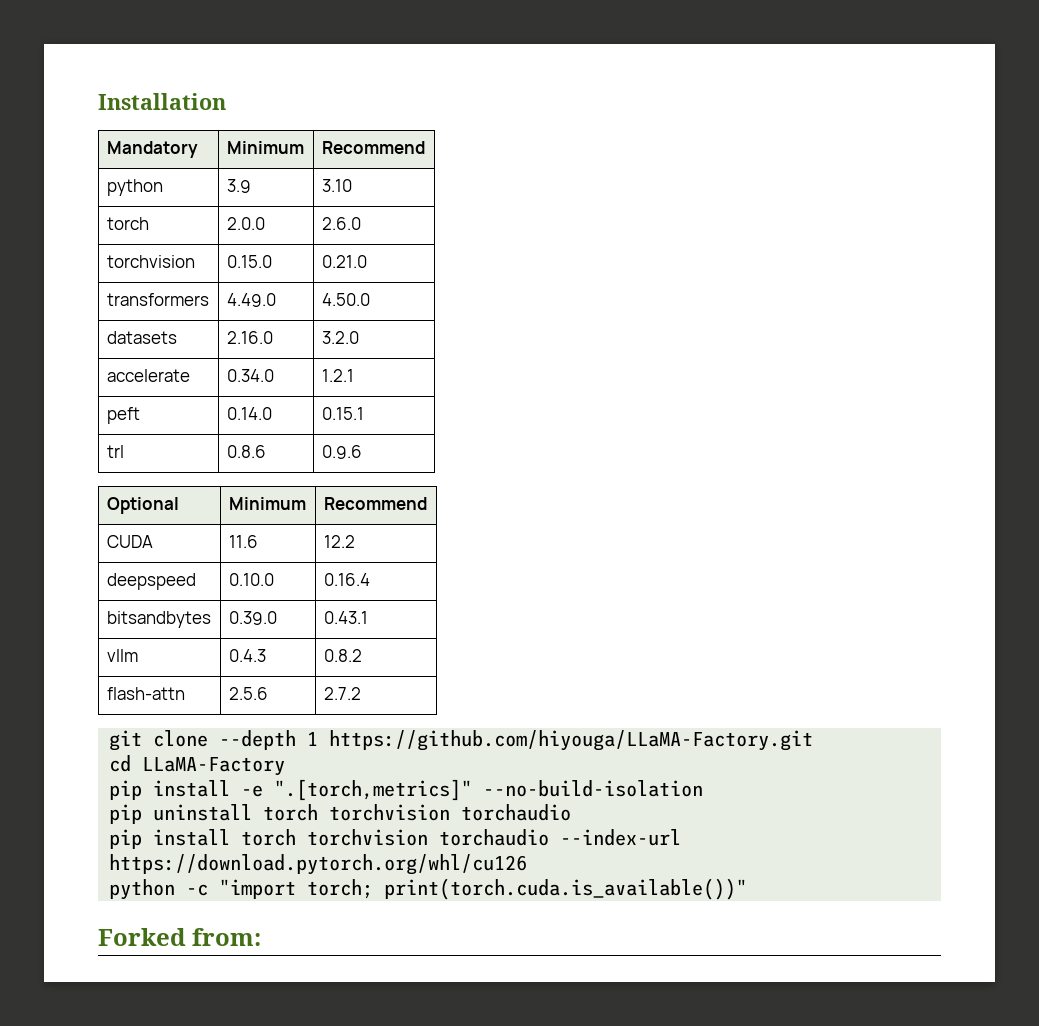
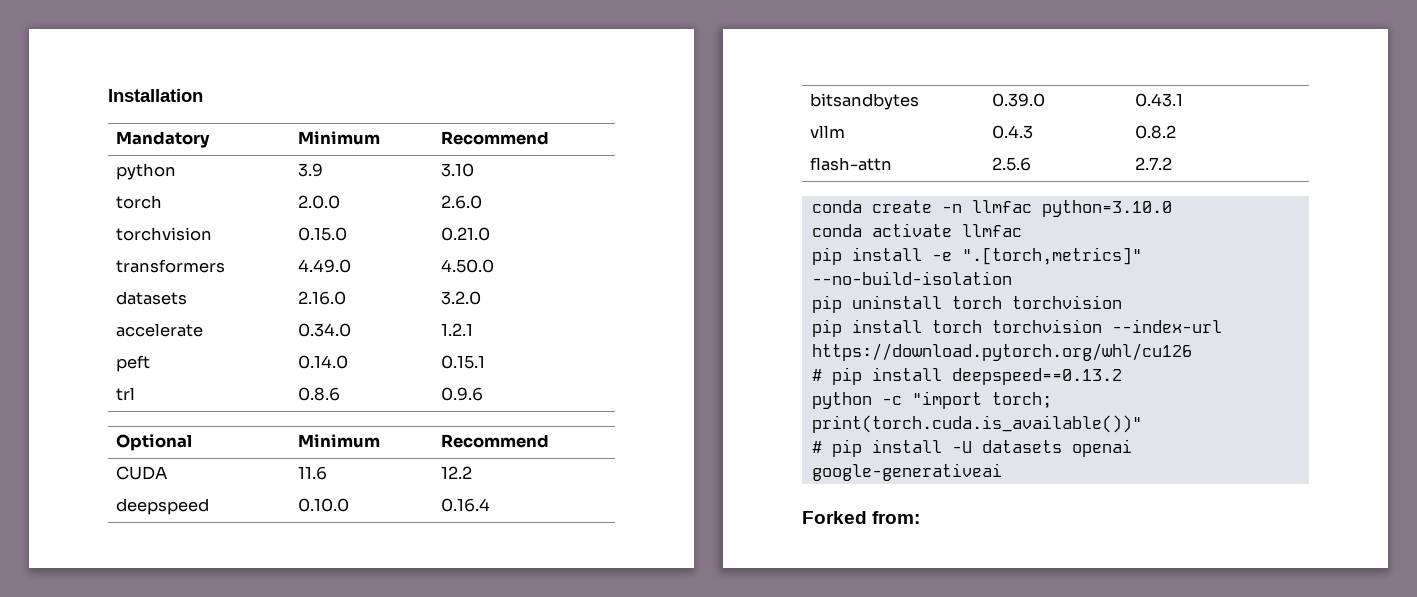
- git clone --depth 1 https://github.com/hiyouga/LLaMA-Factory.git
- cd LLaMA-Factory
+ conda create -n llmfac python=3.10.0
+ conda activate llmfac
- pip uninstall torch torchvision torchaudio
+ pip uninstall torch torchvision
- pip install torch torchvision torchaudio --index-url https://download.pytorch.org/whl/cu126
+ pip install torch torchvision --index-url https://download.pytorch.org/whl/cu126
+ # pip install deepspeed==0.13.2
+ # pip install -U datasets openai google-generativeai

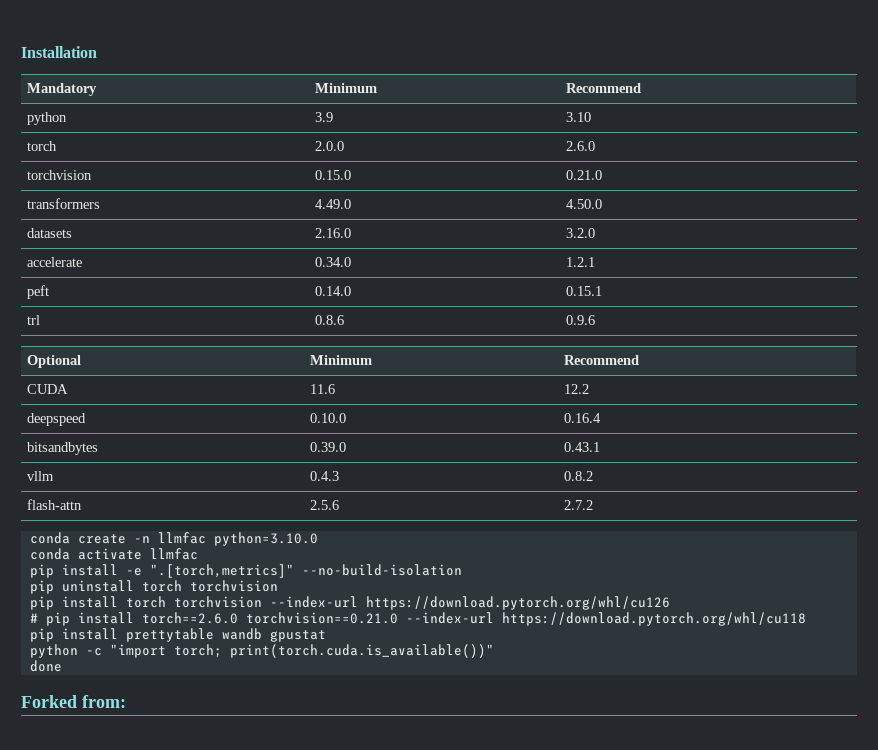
- # pip install deepspeed==0.13.2
+ # pip install torch==2.6.0 torchvision==0.21.0 --index-url https://download.pytorch.org/whl/cu118
+ pip install prettytable wandb gpustat
- # pip install -U datasets openai google-generativeai
+ done

